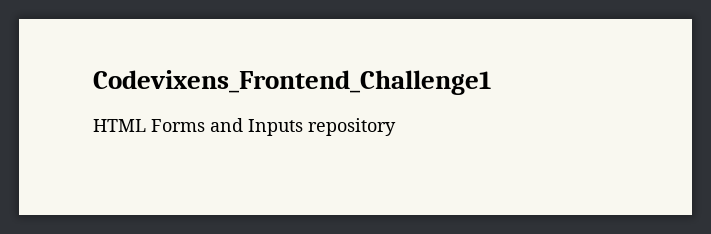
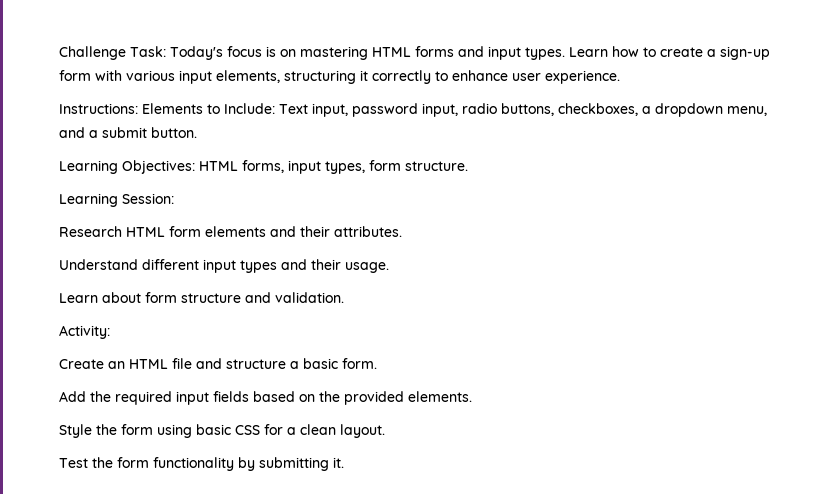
- Codevixens_Frontend_Challenge1
- HTML Forms and Inputs repository
+ Challenge Task: Today's focus is on mastering HTML forms and input types. Learn how to create a sign-up form with various input elements, structuring it correctly to enhance user experience.
+ Instructions: Elements to Include: Text input, password input, radio buttons, checkboxes, a dropdown menu, and a submit button.
+ Learning Objectives: HTML forms, input types, form structure.
+ Learning Session:
+ Research HTML form elements and their attributes.
+ Understand different input types and their usage.
+ Learn about form structure and validation.
+ Activity:
+ Create an HTML file and structure a basic form.
+ Add the required input fields based on the provided elements.
+ Style the form using basic CSS for a clean layout.
+ Test the form functionality by submitting it.

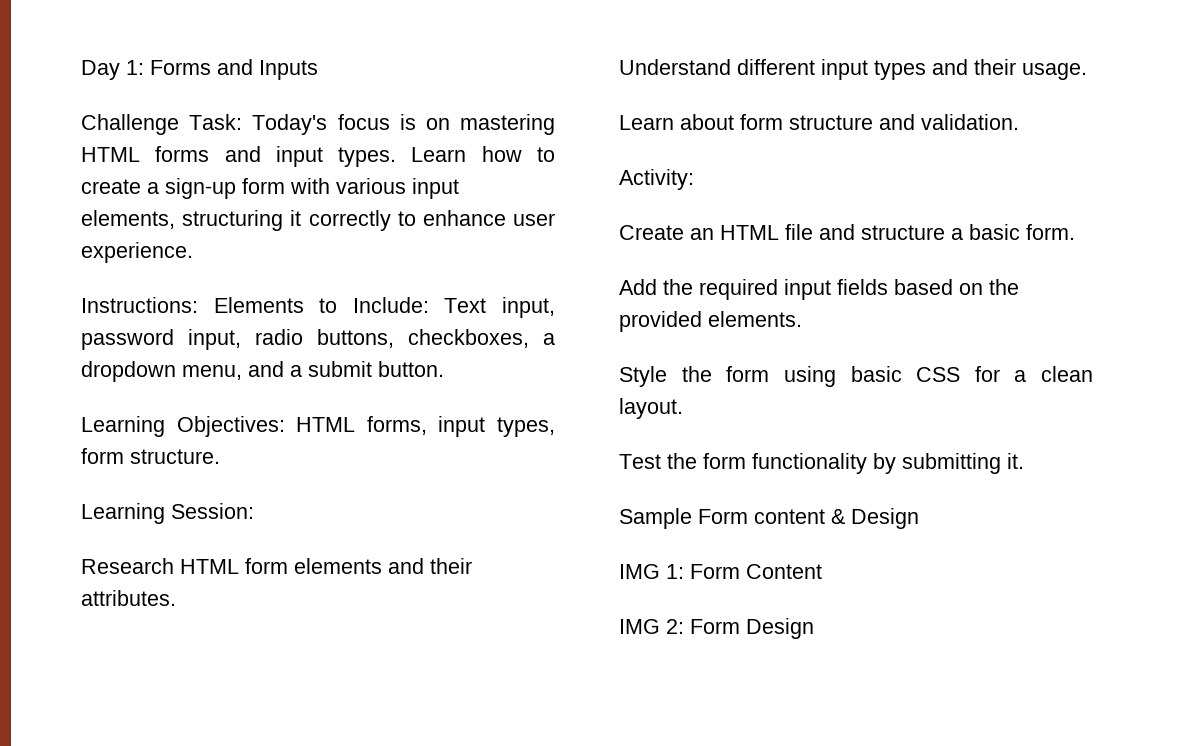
+ Day 1: Forms and Inputs
+ Sample Form content & Design
+ IMG 1: Form Content
+ IMG 2: Form Design

